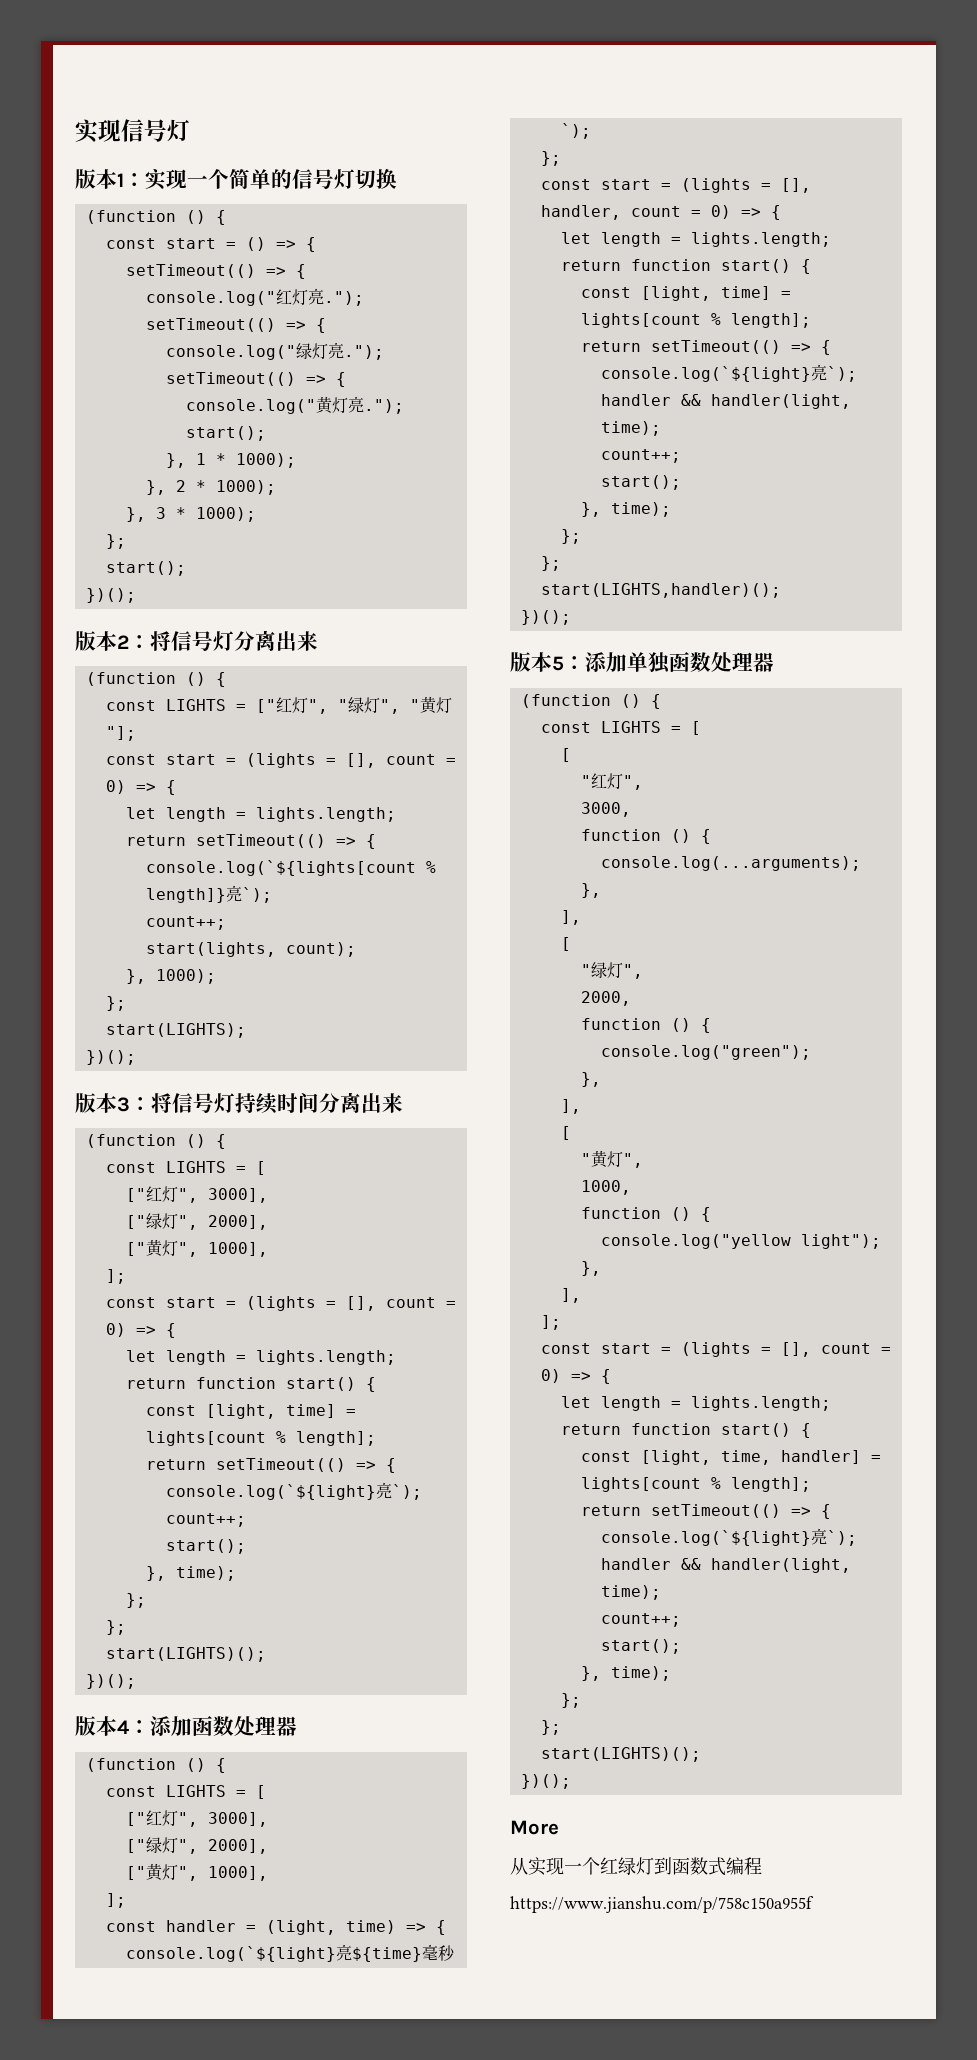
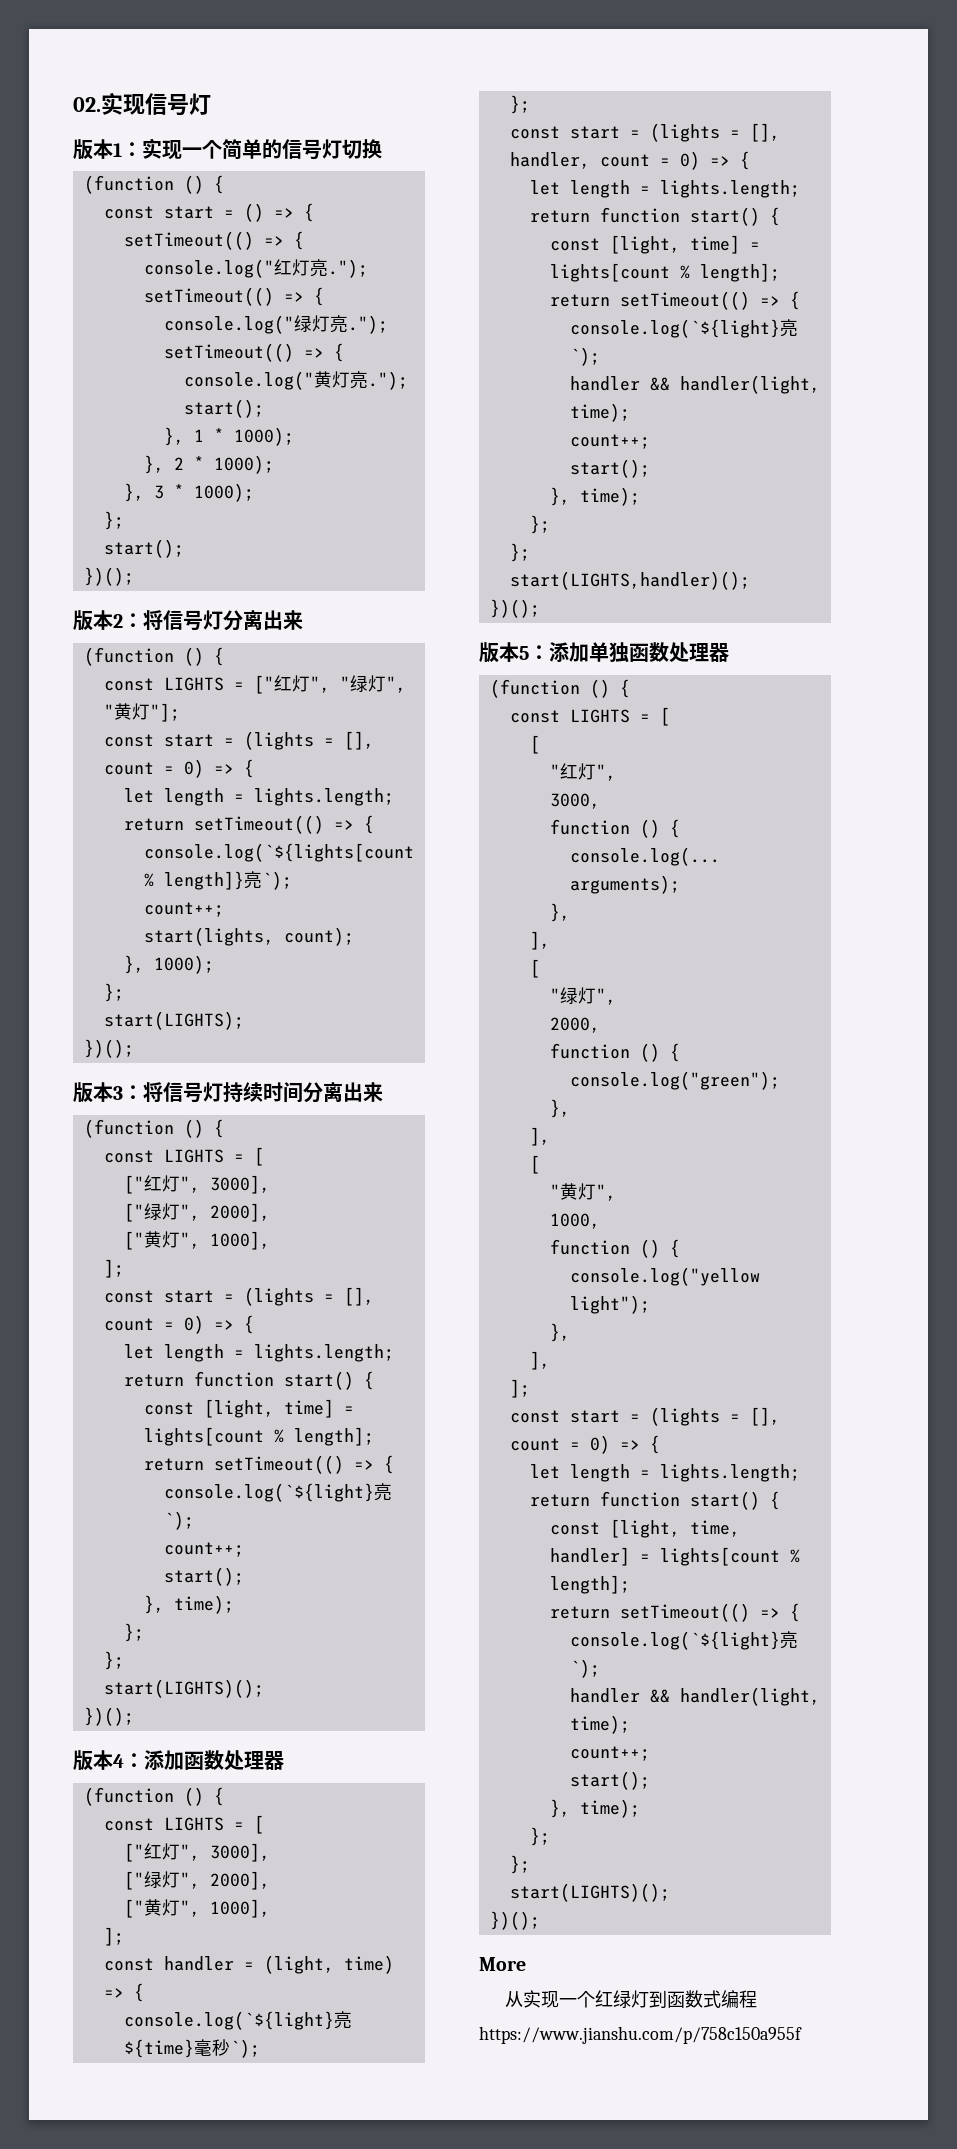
- 实现信号灯
+ 02.实现信号灯

